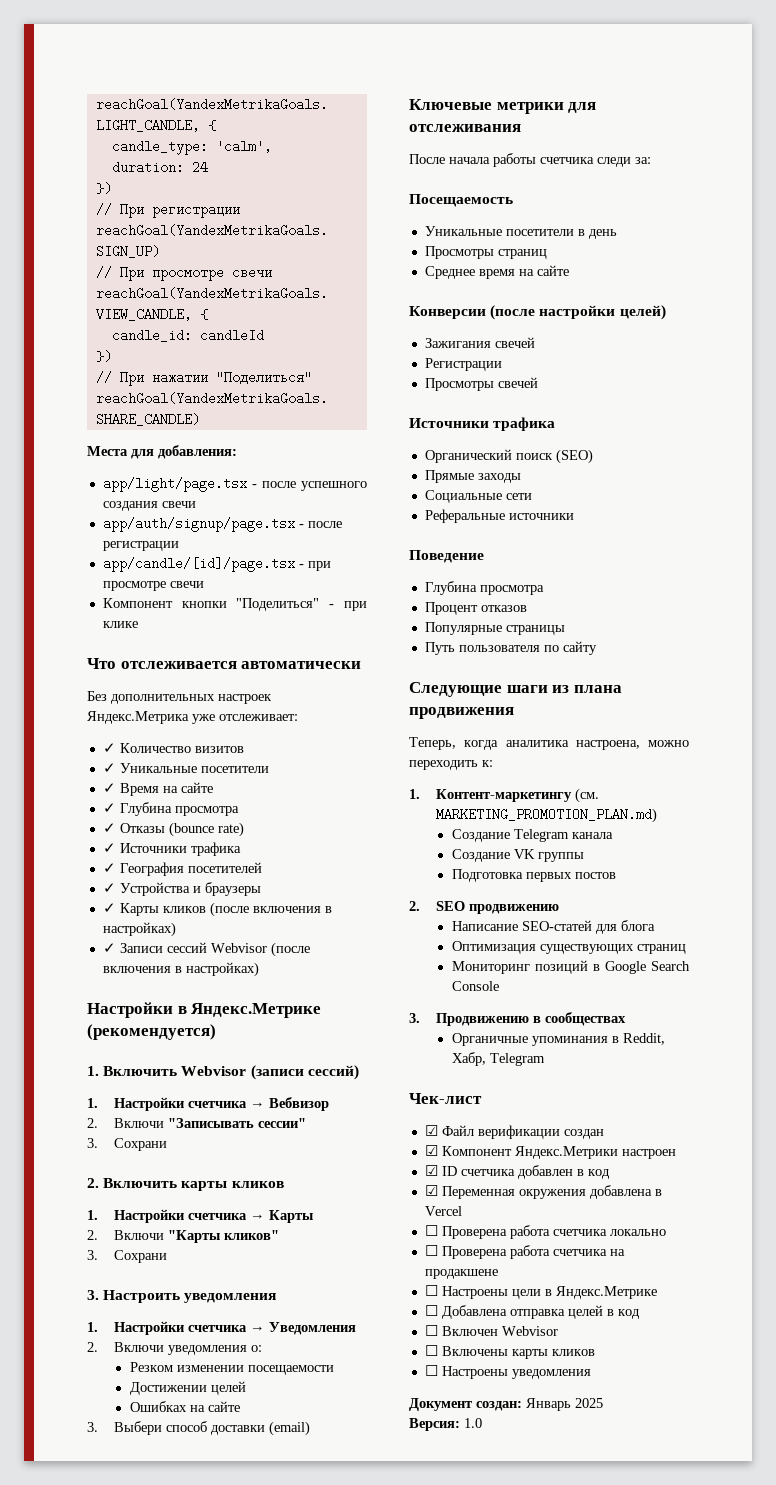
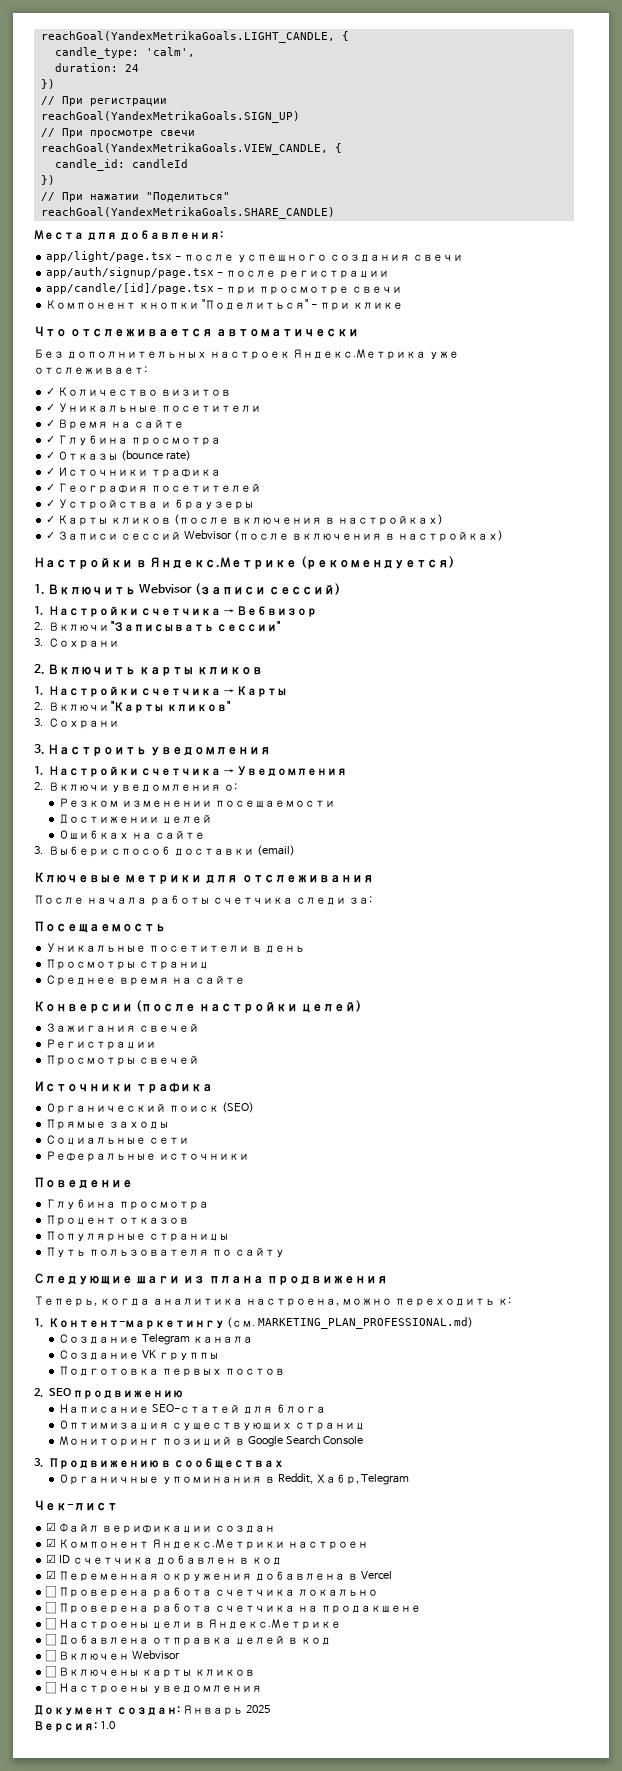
- 1. Контент-маркетингу (см. MARKETING_PROMOTION_PLAN.md)
+ 1. Контент-маркетингу (см. MARKETING_PLAN_PROFESSIONAL.md)

